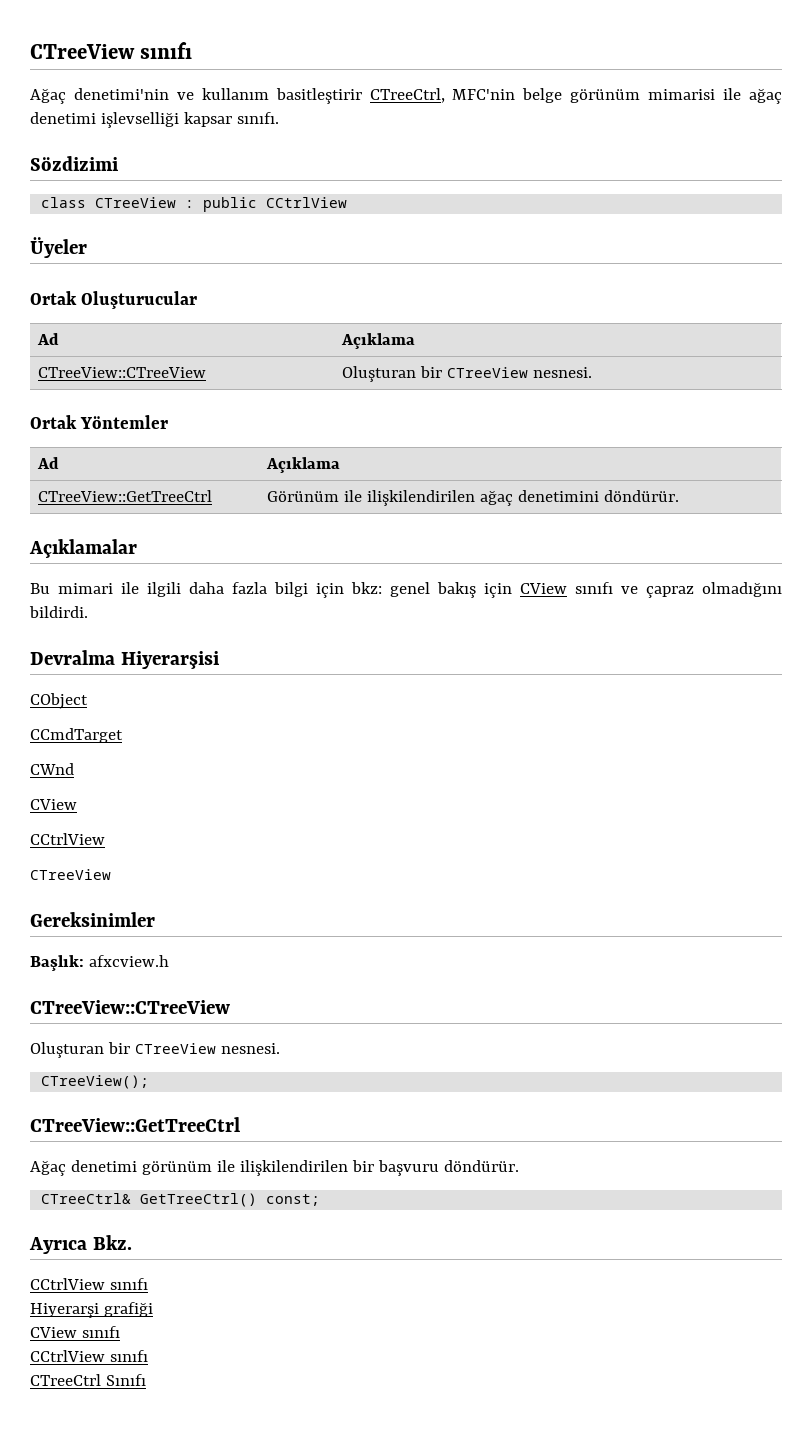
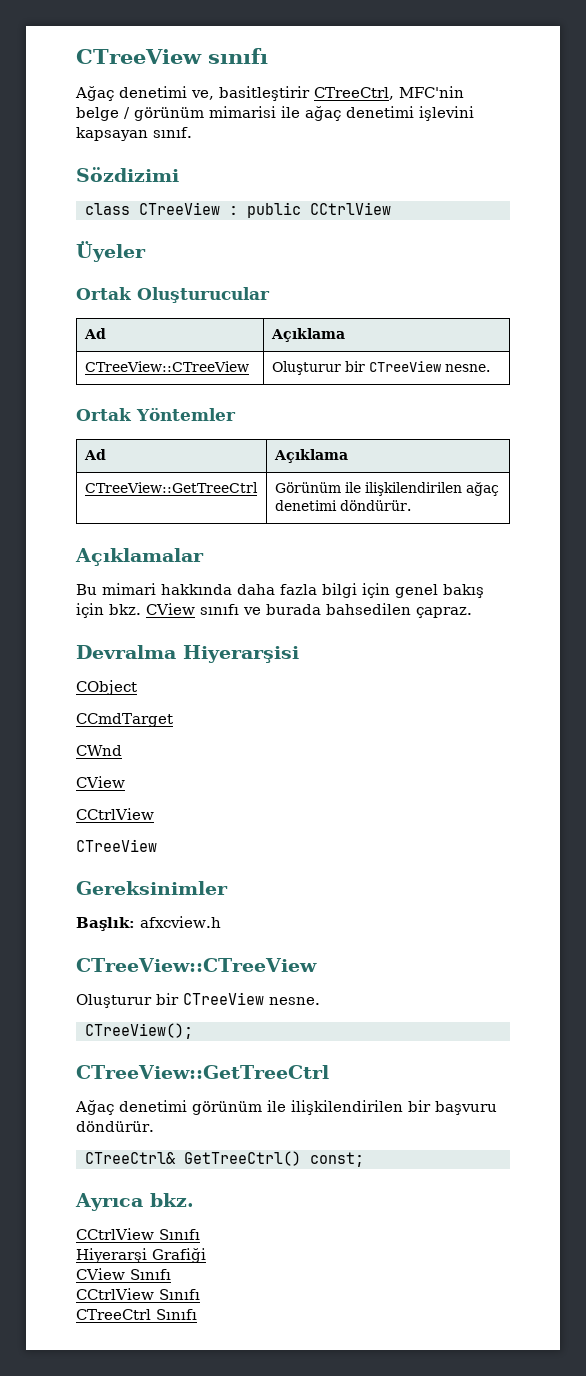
- Ağaç denetimi'nin ve kullanım basitleştirir CTreeCtrl, MFC'nin belge görünüm mimarisi ile ağaç denetimi işlevselliği kapsar sınıfı.
+ Ağaç denetimi ve, basitleştirir CTreeCtrl, MFC'nin belge / görünüm mimarisi ile ağaç denetimi işlevini kapsayan sınıf.
- CTreeView::CTreeView | Oluşturan bir CTreeView nesnesi.
+ CTreeView::CTreeView | Oluşturur bir CTreeView nesne.
- CTreeView::GetTreeCtrl | Görünüm ile ilişkilendirilen ağaç denetimini döndürür.
+ CTreeView::GetTreeCtrl | Görünüm ile ilişkilendirilen ağaç denetimi döndürür.
- Bu mimari ile ilgili daha fazla bilgi için bkz: genel bakış için CView sınıfı ve çapraz olmadığını bildirdi.
+ Bu mimari hakkında daha fazla bilgi için genel bakış için bkz. CView sınıfı ve burada bahsedilen çapraz.
  Başlık: afxcview.h
  CTreeView::CTreeView
- Oluşturan bir CTreeView nesnesi.
+ Oluşturur bir CTreeView nesne.
- Ayrıca Bkz.
- CCtrlView sınıfı
+ Ayrıca bkz.
+ CCtrlView Sınıfı
- Hiyerarşi grafiği
- CView sınıfı
- CCtrlView sınıfı
+ Hiyerarşi Grafiği
+ CView Sınıfı
+ CCtrlView Sınıfı

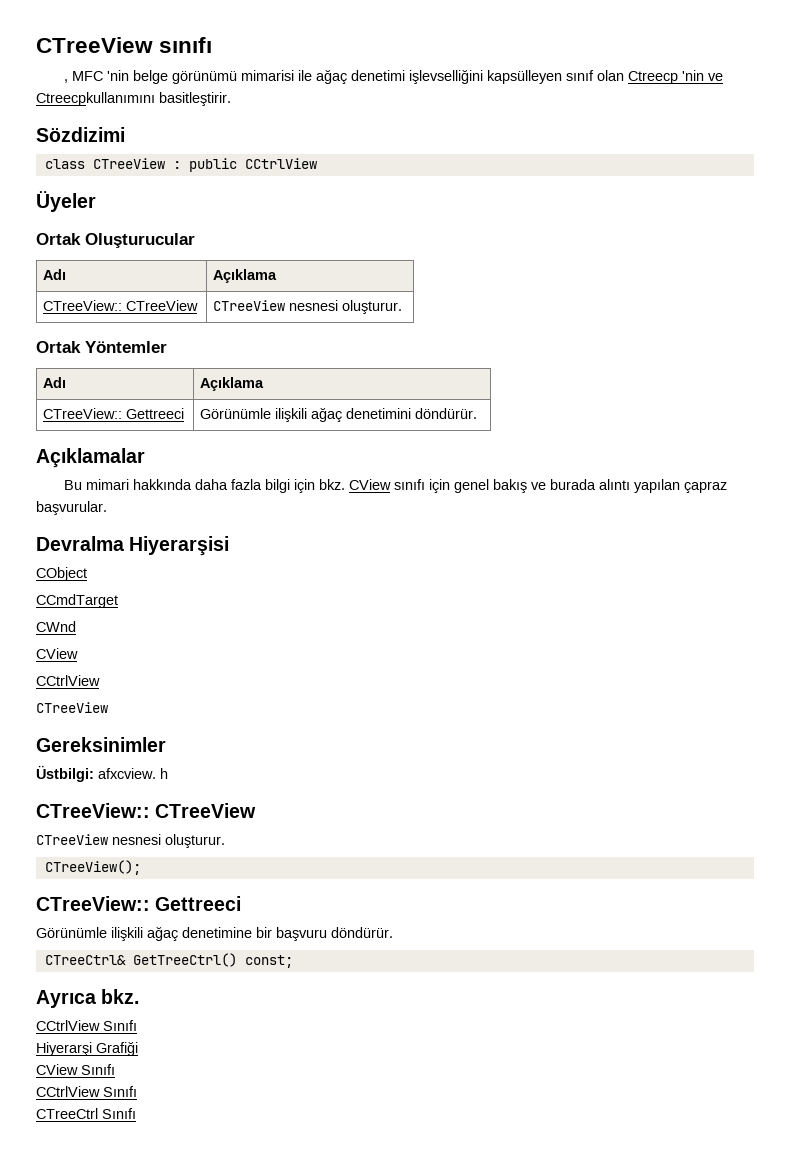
- Ağaç denetimi ve, basitleştirir CTreeCtrl, MFC'nin belge / görünüm mimarisi ile ağaç denetimi işlevini kapsayan sınıf.
+ , MFC 'nin belge görünümü mimarisi ile ağaç denetimi işlevselliğini kapsülleyen sınıf olan Ctreecp 'nin ve Ctreecpkullanımını basitleştirir.
  Ortak Oluşturucular
- Ad | Açıklama
- CTreeView::CTreeView | Oluşturur bir CTreeView nesne.
+ Adı | Açıklama
+ CTreeView:: CTreeView | CTreeView nesnesi oluşturur.
  Ortak Yöntemler
- Ad | Açıklama
- CTreeView::GetTreeCtrl | Görünüm ile ilişkilendirilen ağaç denetimi döndürür.
+ Adı | Açıklama
+ CTreeView:: Gettreeci | Görünümle ilişkili ağaç denetimini döndürür.
- Bu mimari hakkında daha fazla bilgi için genel bakış için bkz. CView sınıfı ve burada bahsedilen çapraz.
+ Bu mimari hakkında daha fazla bilgi için bkz. CView sınıfı için genel bakış ve burada alıntı yapılan çapraz başvurular.
- Başlık: afxcview.h
- CTreeView::CTreeView
- Oluşturur bir CTreeView nesne.
+ Üstbilgi: afxcview. h
+ CTreeView:: CTreeView
+ CTreeView nesnesi oluşturur.
  CTreeView();
- CTreeView::GetTreeCtrl
- Ağaç denetimi görünüm ile ilişkilendirilen bir başvuru döndürür.
+ CTreeView:: Gettreeci
+ Görünümle ilişkili ağaç denetimine bir başvuru döndürür.

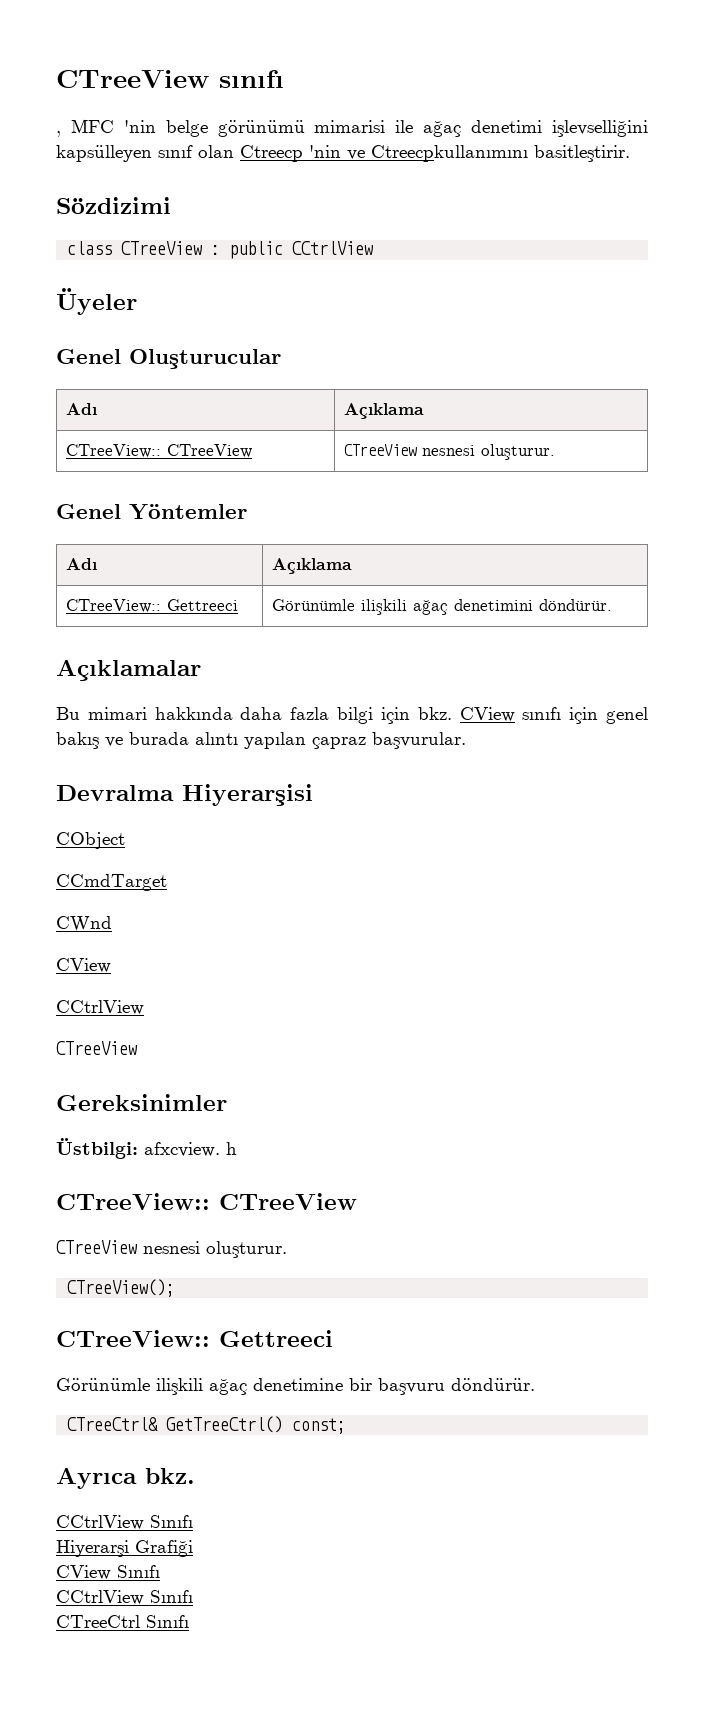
- Ortak Oluşturucular
+ Genel Oluşturucular
- Ortak Yöntemler
+ Genel Yöntemler

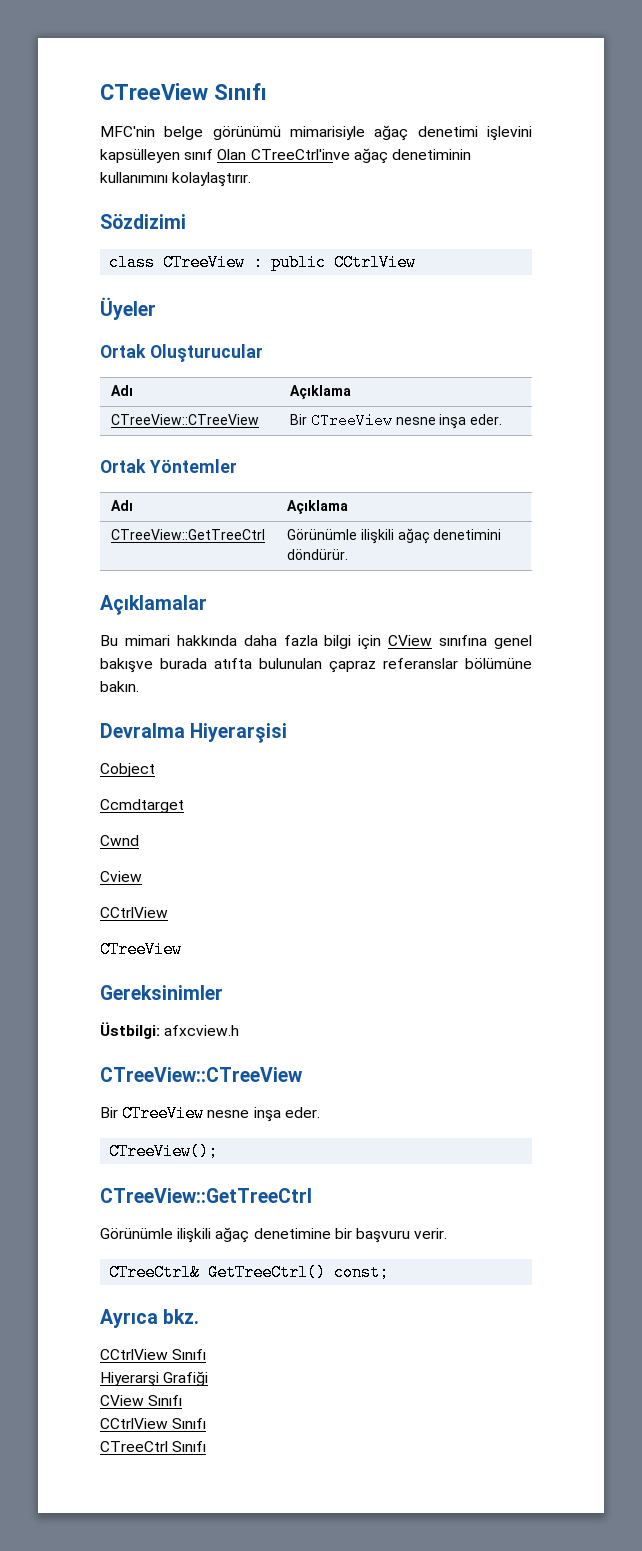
- CTreeView sınıfı
- , MFC 'nin belge görünümü mimarisi ile ağaç denetimi işlevselliğini kapsülleyen sınıf olan Ctreecp 'nin ve Ctreecpkullanımını basitleştirir.
+ CTreeView Sınıfı
+ MFC'nin belge görünümü mimarisiyle ağaç denetimi işlevini kapsülleyen sınıf Olan CTreeCtrl'inve ağaç denetiminin kullanımını kolaylaştırır.
- Genel Oluşturucular
+ Ortak Oluşturucular
- CTreeView:: CTreeView | CTreeView nesnesi oluşturur.
- Genel Yöntemler
+ CTreeView::CTreeView | Bir CTreeView nesne inşa eder.
+ Ortak Yöntemler
- CTreeView:: Gettreeci | Görünümle ilişkili ağaç denetimini döndürür.
+ CTreeView::GetTreeCtrl | Görünümle ilişkili ağaç denetimini döndürür.
- Bu mimari hakkında daha fazla bilgi için bkz. CView sınıfı için genel bakış ve burada alıntı yapılan çapraz başvurular.
+ Bu mimari hakkında daha fazla bilgi için CView sınıfına genel bakışve burada atıfta bulunulan çapraz referanslar bölümüne bakın.
  Devralma Hiyerarşisi
- CObject
- CCmdTarget
- CWnd
- CView
+ Cobject
+ Ccmdtarget
+ Cwnd
+ Cview
  CCtrlView
  CTreeView
  Gereksinimler
- Üstbilgi: afxcview. h
- CTreeView:: CTreeView
- CTreeView nesnesi oluşturur.
+ Üstbilgi: afxcview.h
+ CTreeView::CTreeView
+ Bir CTreeView nesne inşa eder.
  CTreeView();
- CTreeView:: Gettreeci
+ CTreeView::GetTreeCtrl
- Görünümle ilişkili ağaç denetimine bir başvuru döndürür.
+ Görünümle ilişkili ağaç denetimine bir başvuru verir.

